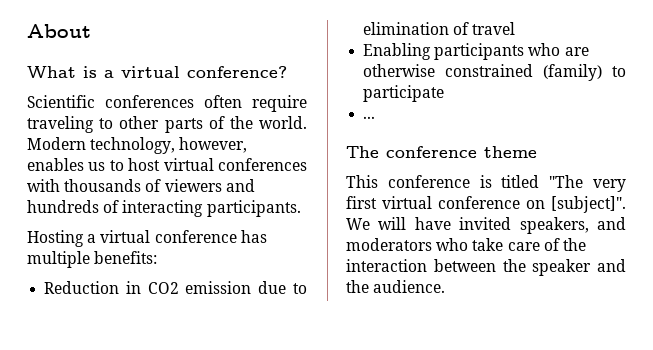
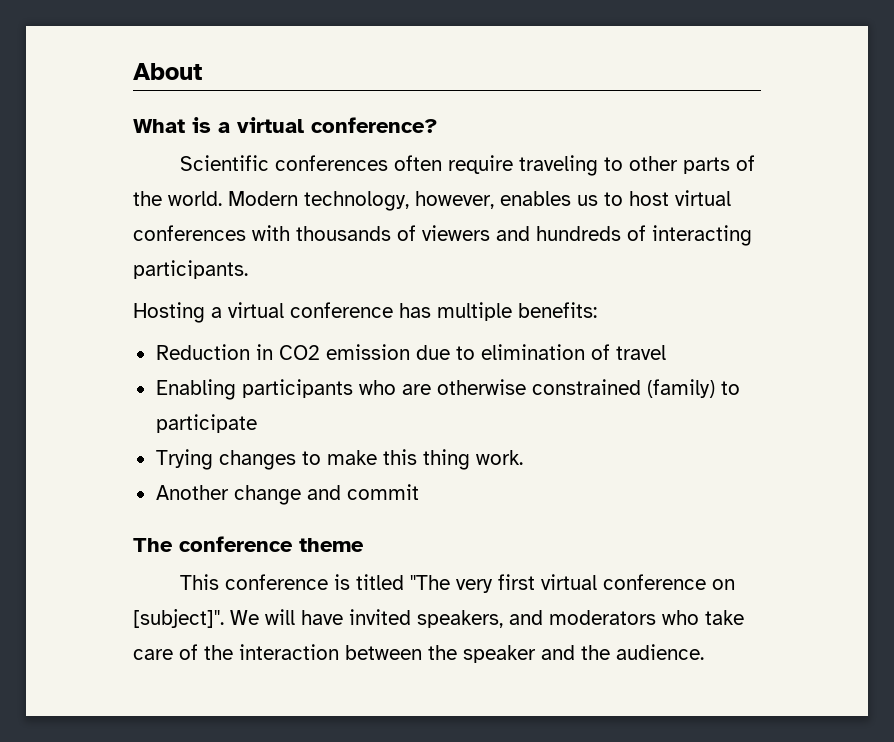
- ...
+ Trying changes to make this thing work.
+ Another change and commit

